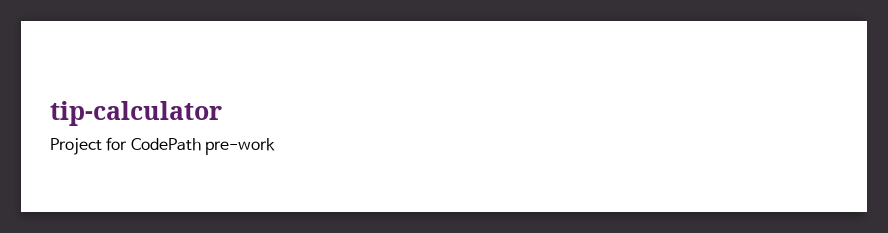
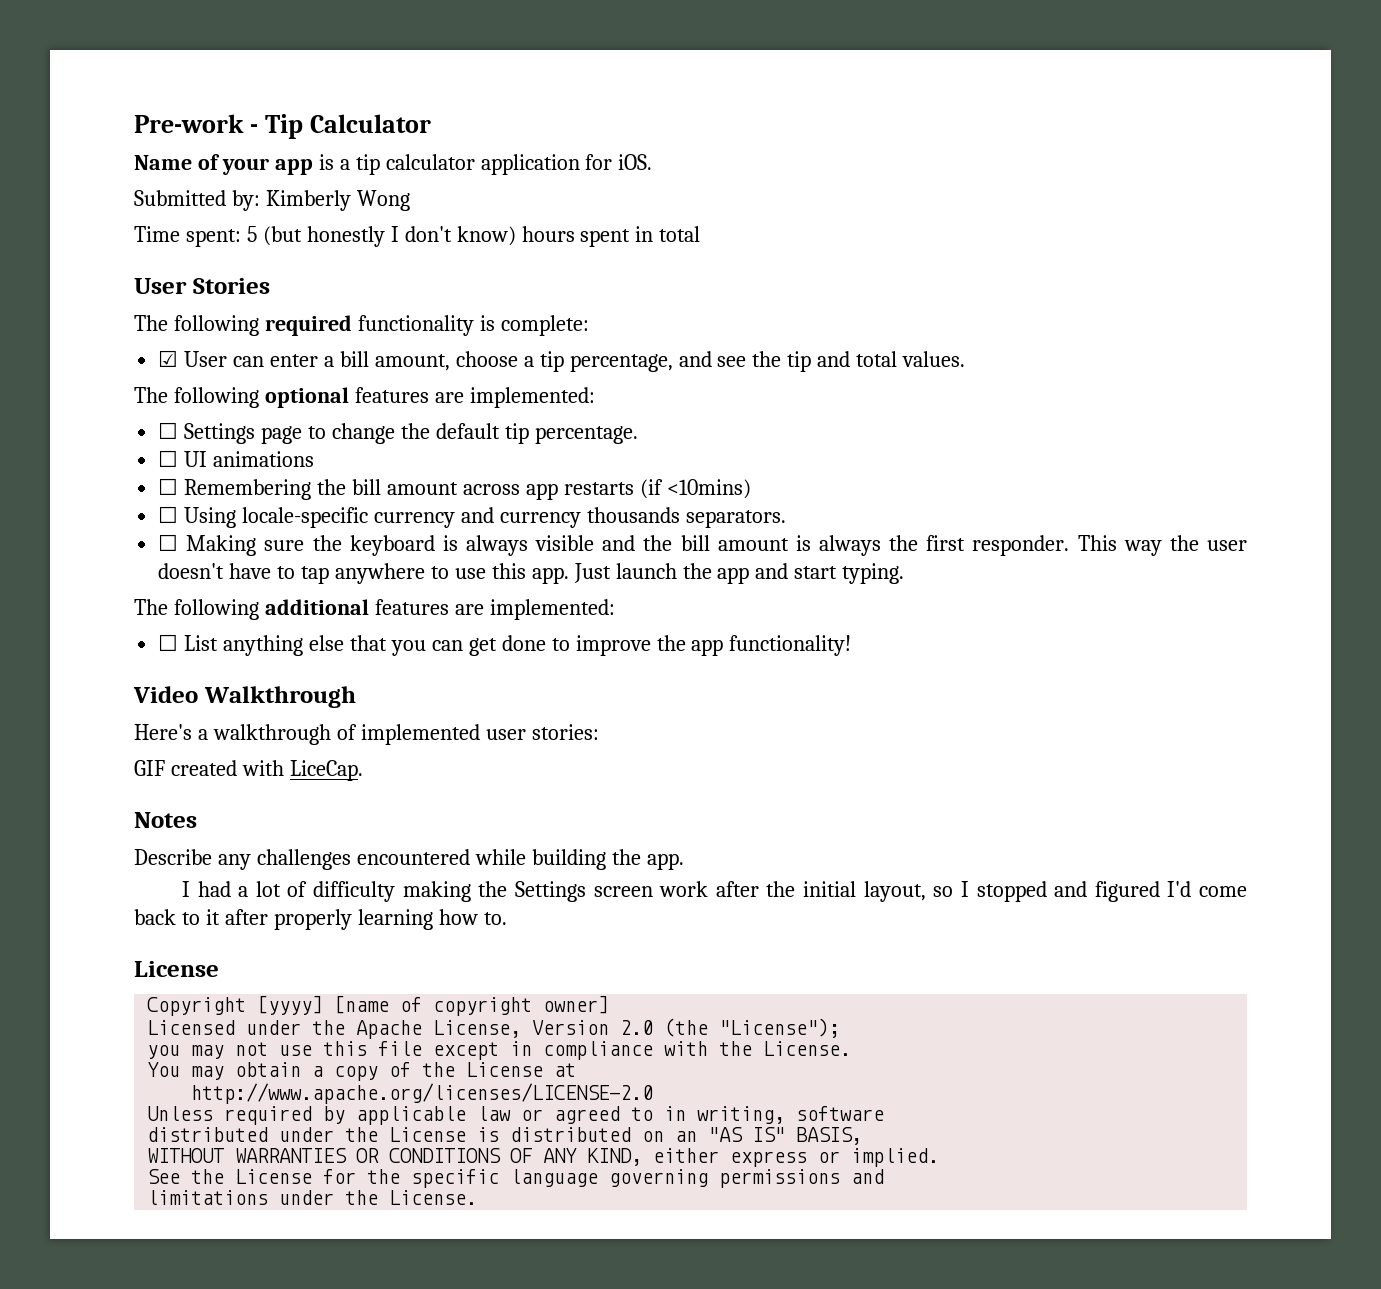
- tip-calculator
- Project for CodePath pre-work
+ Pre-work - Tip Calculator
+ Name of your app is a tip calculator application for iOS.
+ Submitted by: Kimberly Wong
+ Time spent: 5 (but honestly I don't know) hours spent in total
+ User Stories
+ The following required functionality is complete:
+ ☑ User can enter a bill amount, choose a tip percentage, and see the tip and total values.
+ The following optional features are implemented:
+ ☐ Settings page to change the default tip percentage.
+ ☐ UI animations
+ ☐ Remembering the bill amount across app restarts (if <10mins)
+ ☐ Using locale-specific currency and currency thousands separators.
+ ☐ Making sure the keyboard is always visible and the bill amount is always the first responder. This way the user doesn't have to tap anywhere to use this app. Just launch the app and start typing.
+ The following additional features are implemented:
+ ☐ List anything else that you can get done to improve the app functionality!
+ Video Walkthrough
+ Here's a walkthrough of implemented user stories:
+ GIF created with LiceCap.
+ Notes
+ Describe any challenges encountered while building the app.
+ I had a lot of difficulty making the Settings screen work after the initial layout, so I stopped and figured I'd come back to it after properly learning how to.
+ License
+ Copyright [yyyy] [name of copyright owner]
+ Licensed under the Apache License, Version 2.0 (the "License");
+ you may not use this file except in compliance with the License.
+ You may obtain a copy of the License at
+ http://www.apache.org/licenses/LICENSE-2.0
+ Unless required by applicable law or agreed to in writing, software
+ distributed under the License is distributed on an "AS IS" BASIS,
+ WITHOUT WARRANTIES OR CONDITIONS OF ANY KIND, either express or implied.
+ See the License for the specific language governing permissions and
+ limitations under the License.

